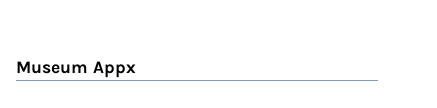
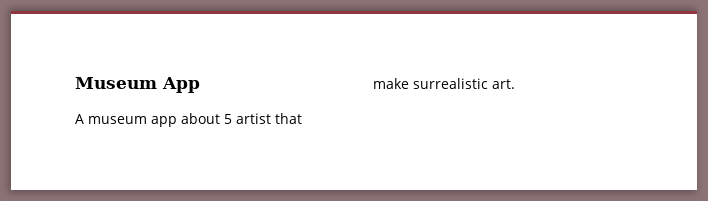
- Museum Appx
+ Museum App
+ A museum app about 5 artist that make surrealistic art.

